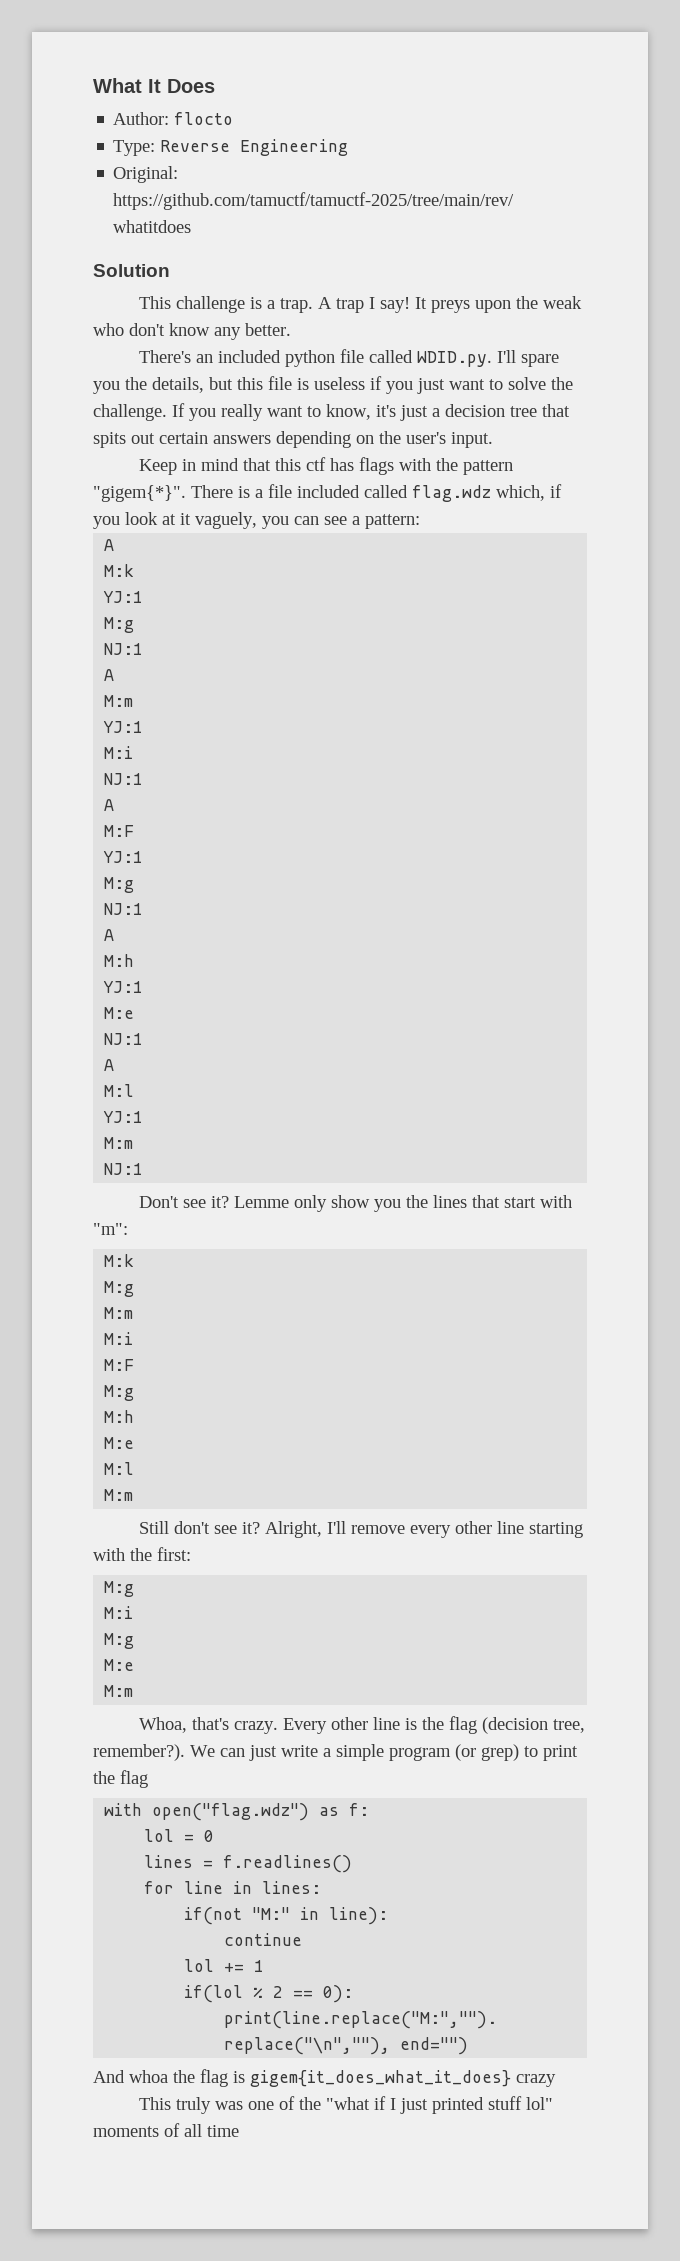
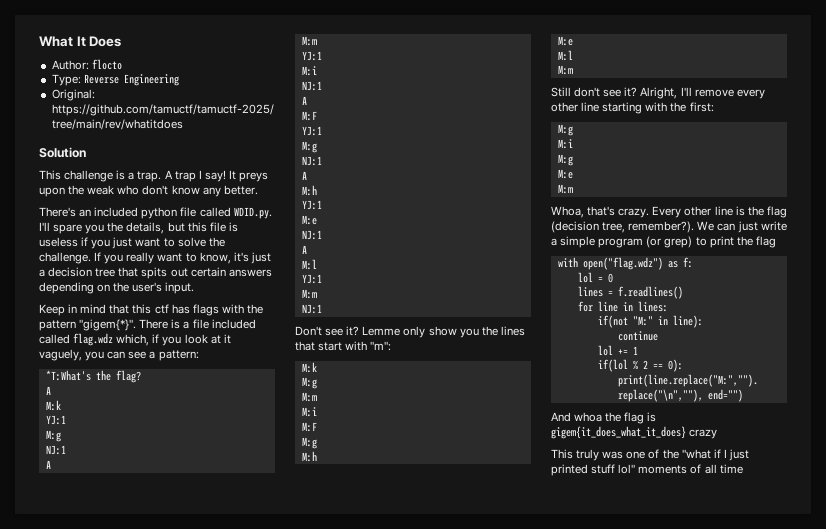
+ *T:What's the flag?

